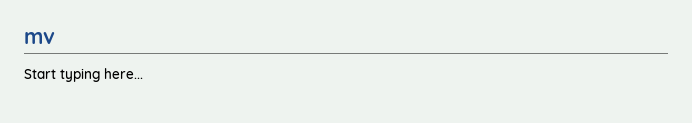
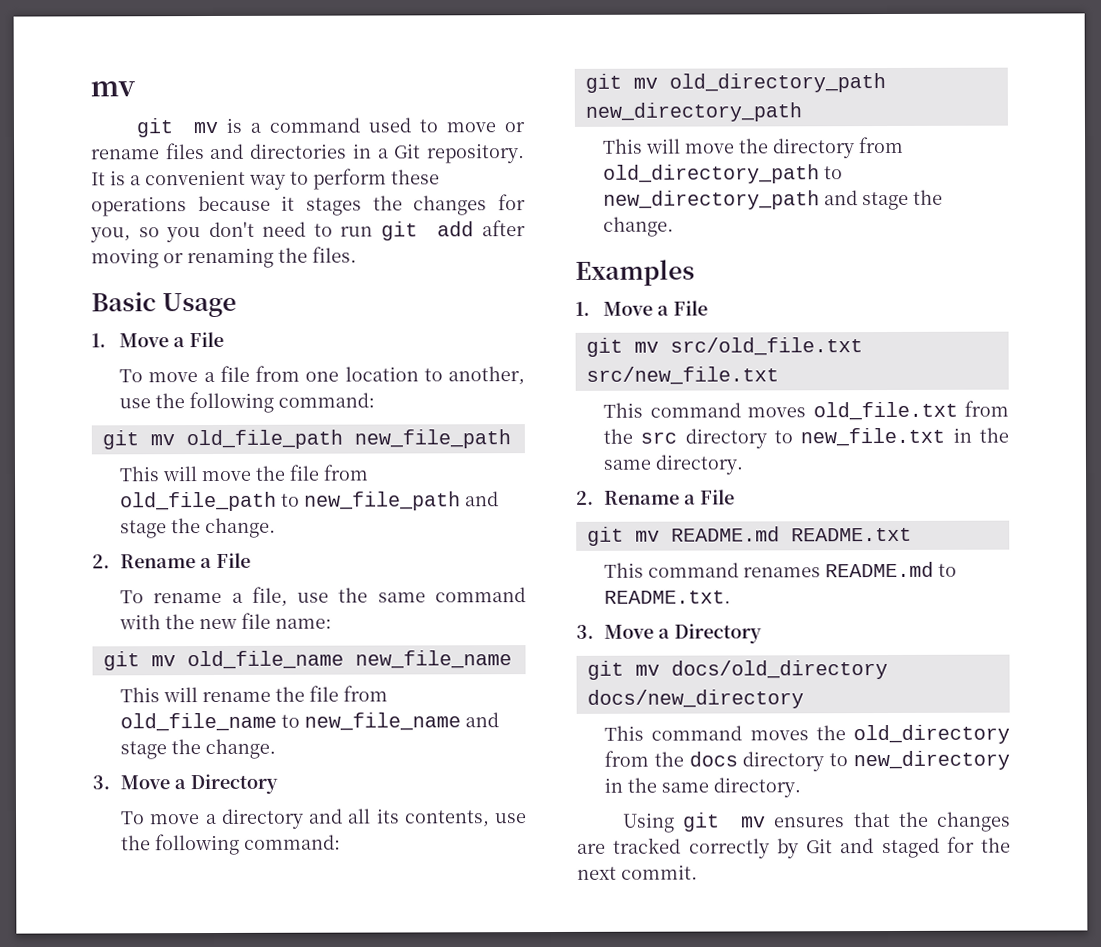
- Start typing here...
+ git mv is a command used to move or rename files and directories in a Git repository. It is a convenient way to perform these operations because it stages the changes for you, so you don't need to run git add after moving or renaming the files.
+ Basic Usage
+ 1. Move a File
+ To move a file from one location to another, use the following command:
+ git mv old_file_path new_file_path
+ This will move the file from old_file_path to new_file_path and stage the change.
+ 2. Rename a File
+ To rename a file, use the same command with the new file name:
+ git mv old_file_name new_file_name
+ This will rename the file from old_file_name to new_file_name and stage the change.
+ 3. Move a Directory
+ To move a directory and all its contents, use the following command:
+ git mv old_directory_path new_directory_path
+ This will move the directory from old_directory_path to new_directory_path and stage the change.
+ Examples
+ 1. Move a File
+ git mv src/old_file.txt src/new_file.txt
+ This command moves old_file.txt from the src directory to new_file.txt in the same directory.
+ 2. Rename a File
+ git mv README.md README.txt
+ This command renames README.md to README.txt.
+ 3. Move a Directory
+ git mv docs/old_directory docs/new_directory
+ This command moves the old_directory from the docs directory to new_directory in the same directory.
+ Using git mv ensures that the changes are tracked correctly by Git and staged for the next commit.

